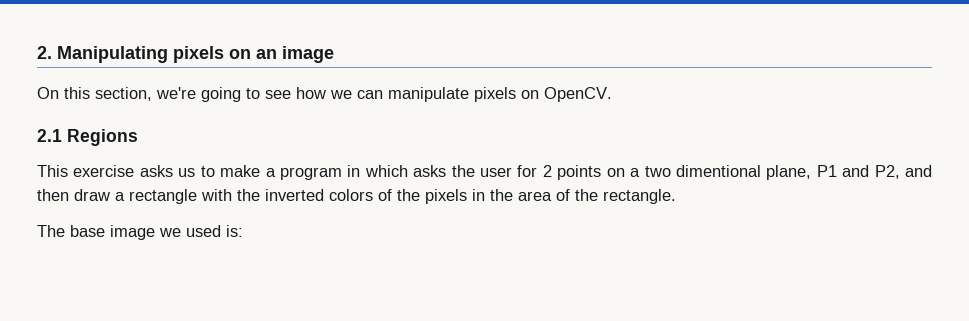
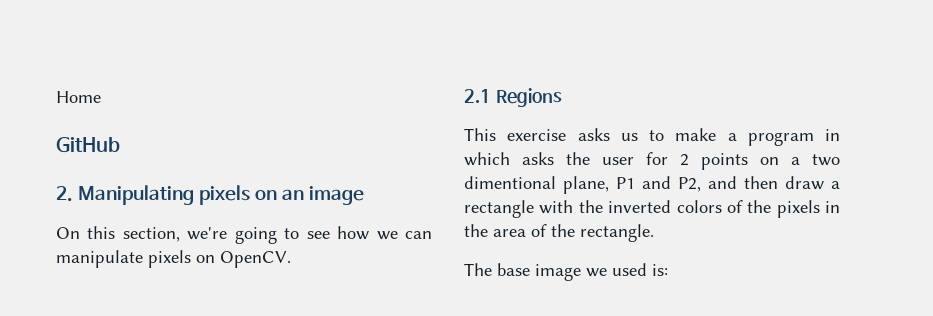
+ Home
+ GitHub

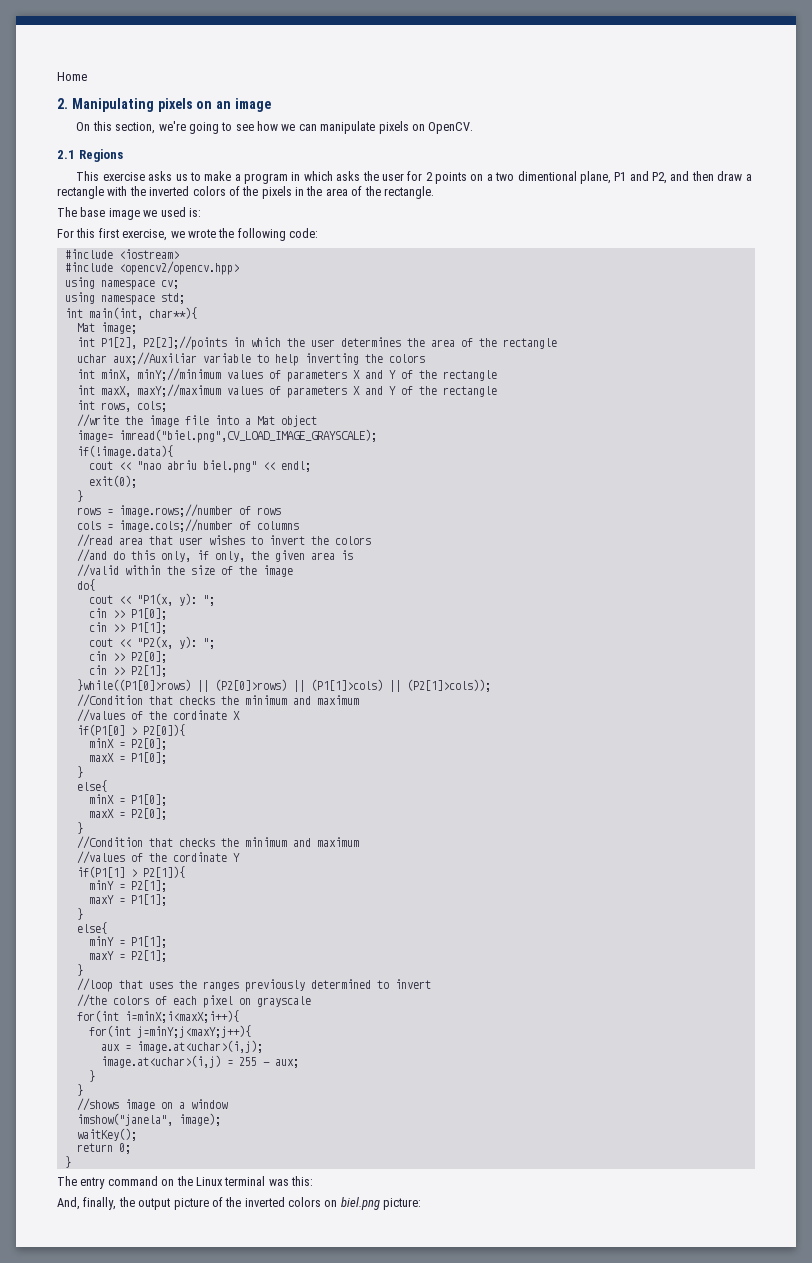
- GitHub
+ For this first exercise, we wrote the following code:
+ #include <iostream>
+ #include <opencv2/opencv.hpp>
+ using namespace cv;
+ using namespace std;
+ int main(int, char**){
+ Mat image;
+ int P1[2], P2[2];//points in which the user determines the area of the rectangle
+ uchar aux;//Auxiliar variable to help inverting the colors
+ int minX, minY;//minimum values of parameters X and Y of the rectangle
+ int maxX, maxY;//maximum values of parameters X and Y of the rectangle
+ int rows, cols;
+ //write the image file into a Mat object
+ image= imread("biel.png",CV_LOAD_IMAGE_GRAYSCALE);
+ if(!image.data){
+ cout << "nao abriu biel.png" << endl;
+ exit(0);
+ }
+ rows = image.rows;//number of rows
+ cols = image.cols;//number of columns
+ //read area that user wishes to invert the colors
+ //and do this only, if only, the given area is
+ //valid within the size of the image
+ do{
+ cout << "P1(x, y): ";
+ cin >> P1[0];
+ cin >> P1[1];
+ cout << "P2(x, y): ";
+ cin >> P2[0];
+ cin >> P2[1];
+ }while((P1[0]>rows) || (P2[0]>rows) || (P1[1]>cols) || (P2[1]>cols));
+ //Condition that checks the minimum and maximum
+ //values of the cordinate X
+ if(P1[0] > P2[0]){
+ minX = P2[0];
+ maxX = P1[0];
+ }
+ else{
+ minX = P1[0];
+ maxX = P2[0];
+ }
+ //Condition that checks the minimum and maximum
+ //values of the cordinate Y
+ if(P1[1] > P2[1]){
+ minY = P2[1];
+ maxY = P1[1];
+ }
+ else{
+ minY = P1[1];
+ maxY = P2[1];
+ }
+ //loop that uses the ranges previously determined to invert
+ //the colors of each pixel on grayscale
+ for(int i=minX;i<maxX;i++){
+ for(int j=minY;j<maxY;j++){
+ aux = image.at<uchar>(i,j);
+ image.at<uchar>(i,j) = 255 - aux;
+ }
+ }
+ //shows image on a window
+ imshow("janela", image);
+ waitKey();
+ return 0;
+ }
+ The entry command on the Linux terminal was this:
+ And, finally, the output picture of the inverted colors on biel.png picture:

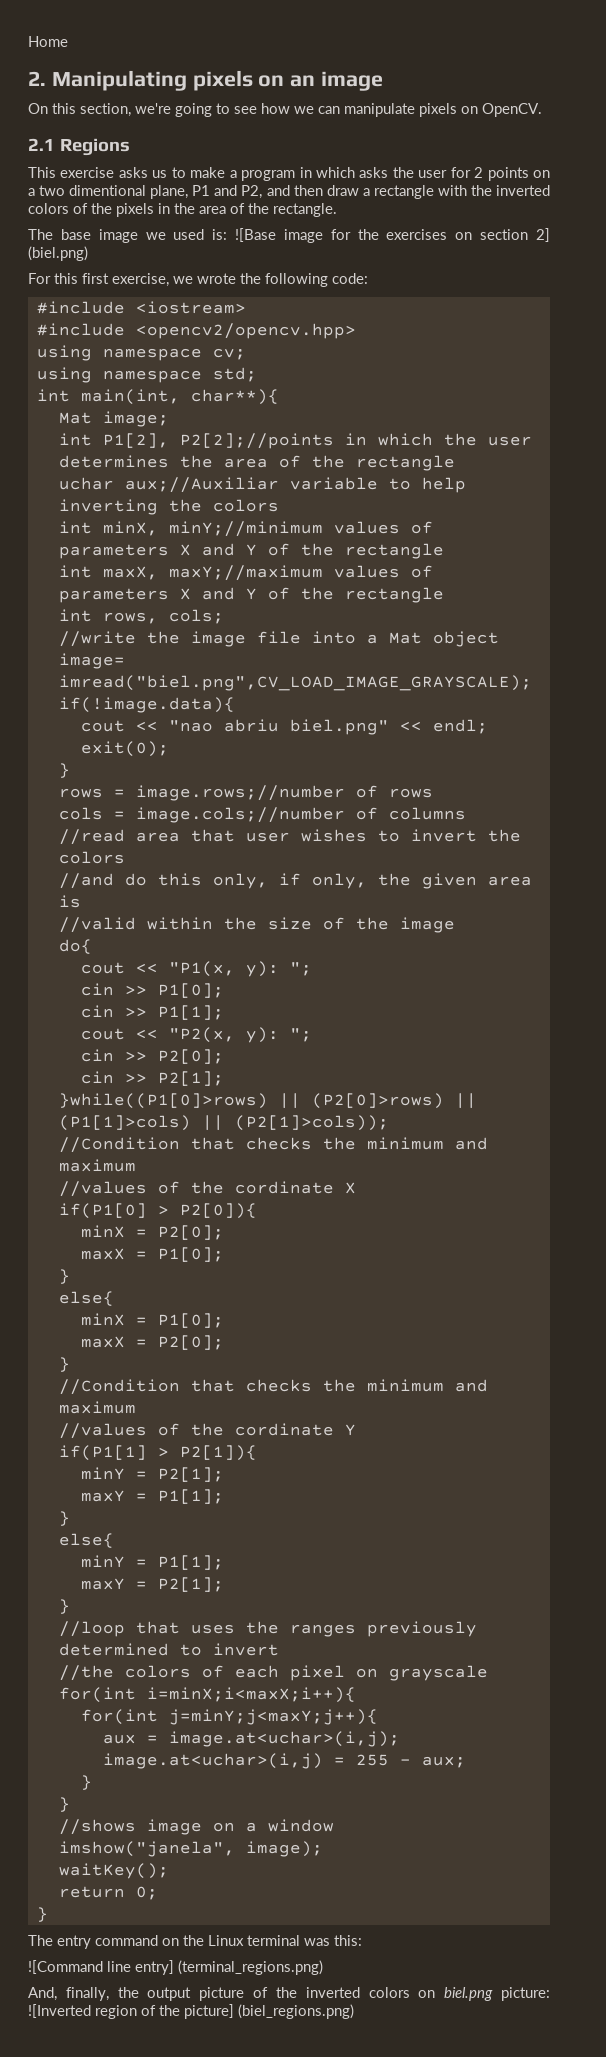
- The base image we used is:
+ The base image we used is: ![Base image for the exercises on section 2] (biel.png)
+ ![Command line entry] (terminal_regions.png)
- And, finally, the output picture of the inverted colors on biel.png picture:
+ And, finally, the output picture of the inverted colors on biel.png picture: ![Inverted region of the picture] (biel_regions.png)

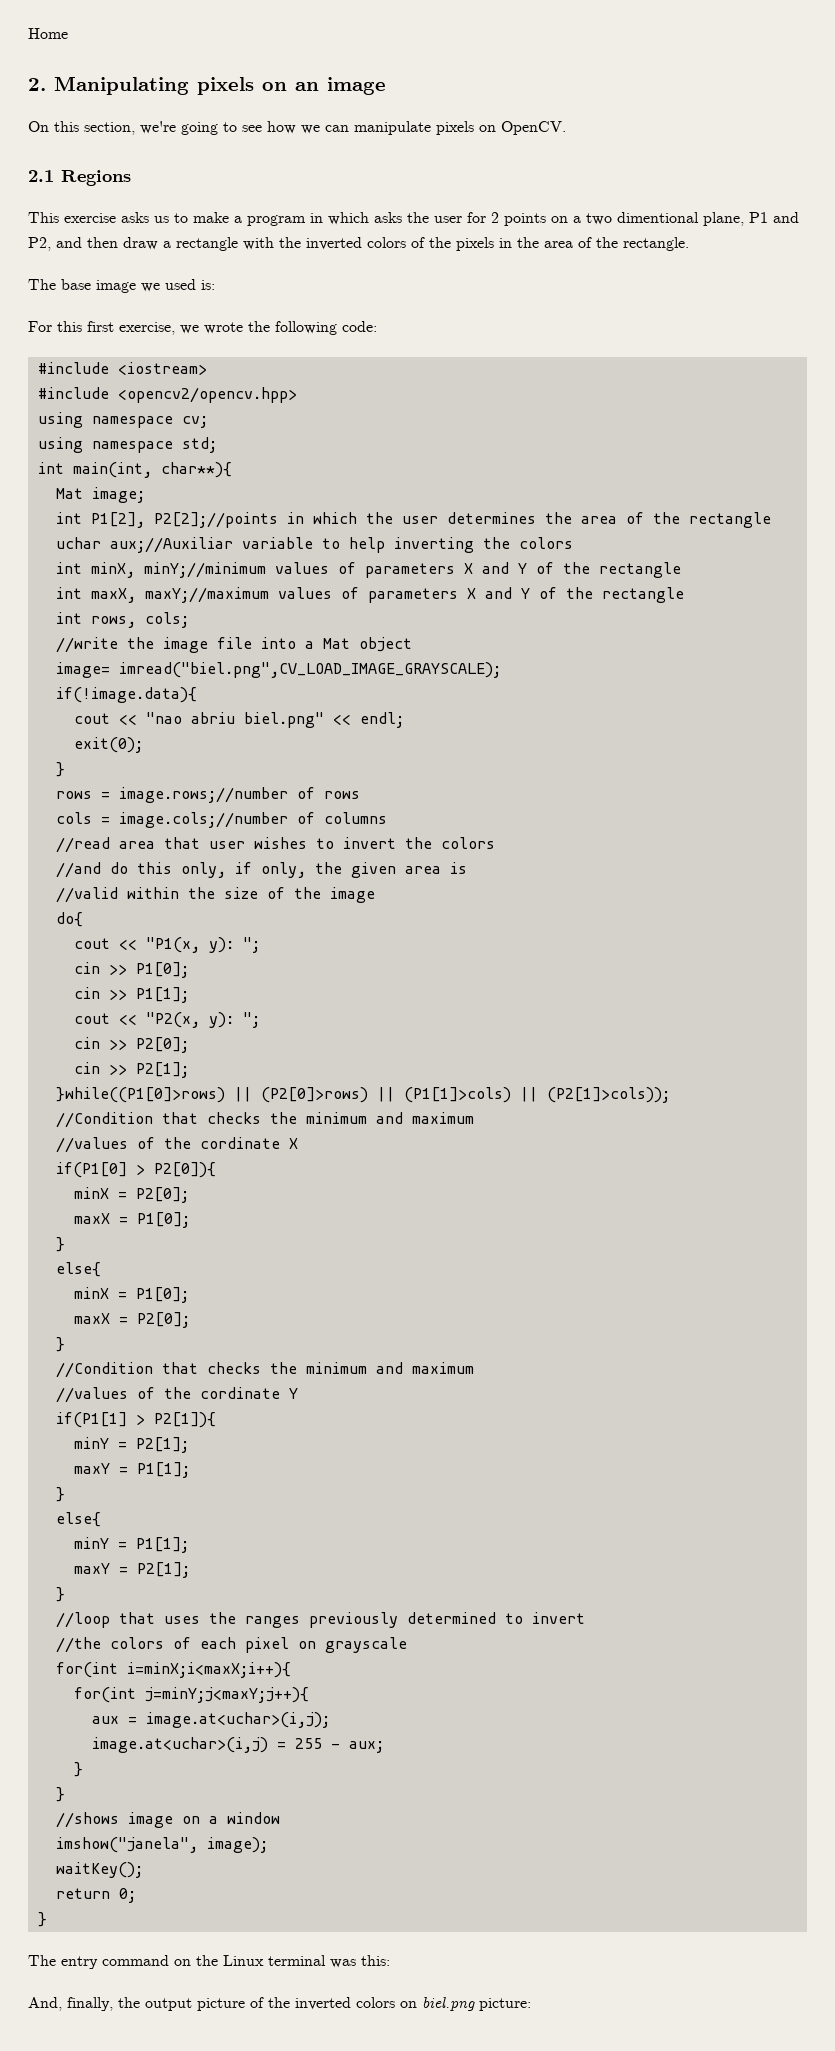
- The base image we used is: ![Base image for the exercises on section 2] (biel.png)
+ The base image we used is:
- ![Command line entry] (terminal_regions.png)
- And, finally, the output picture of the inverted colors on biel.png picture: ![Inverted region of the picture] (biel_regions.png)
+ And, finally, the output picture of the inverted colors on biel.png picture:

